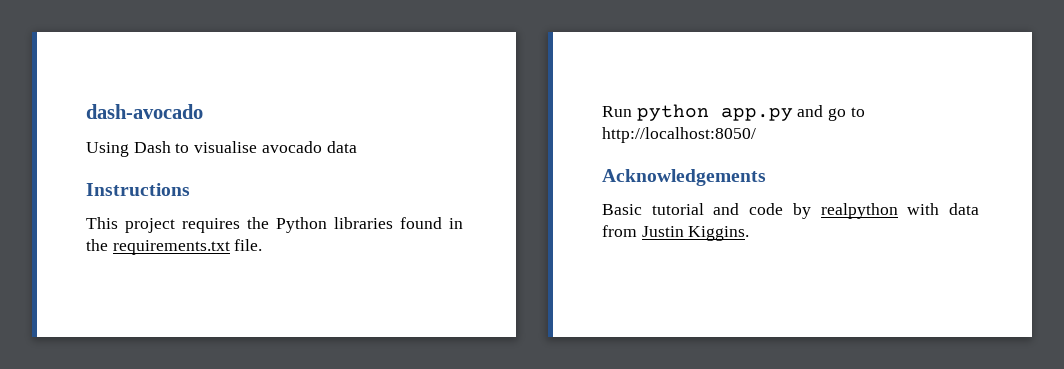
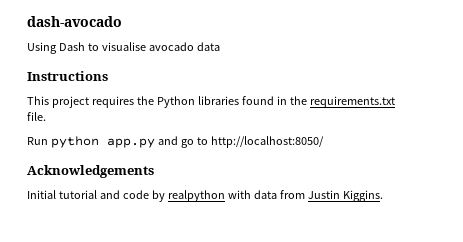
- Basic tutorial and code by realpython with data from Justin Kiggins.
+ Initial tutorial and code by realpython with data from Justin Kiggins.

